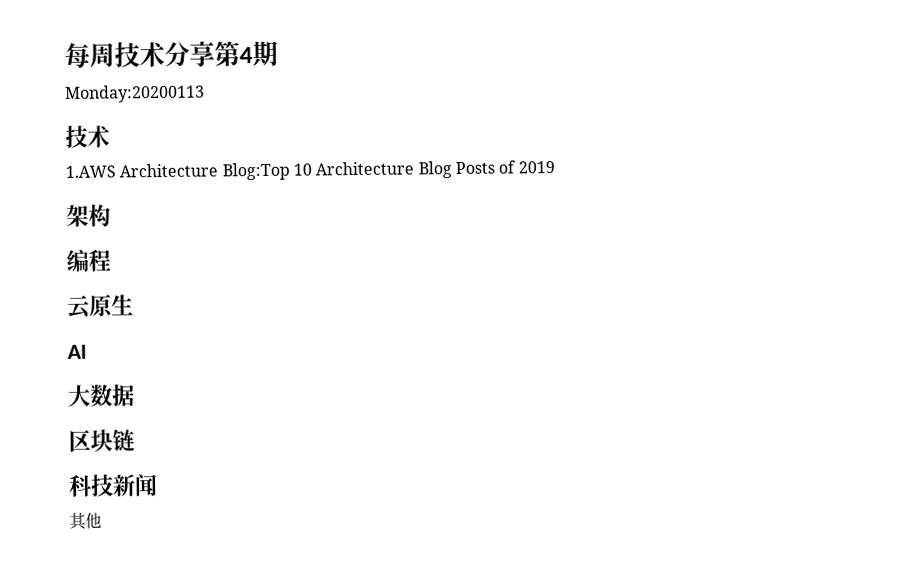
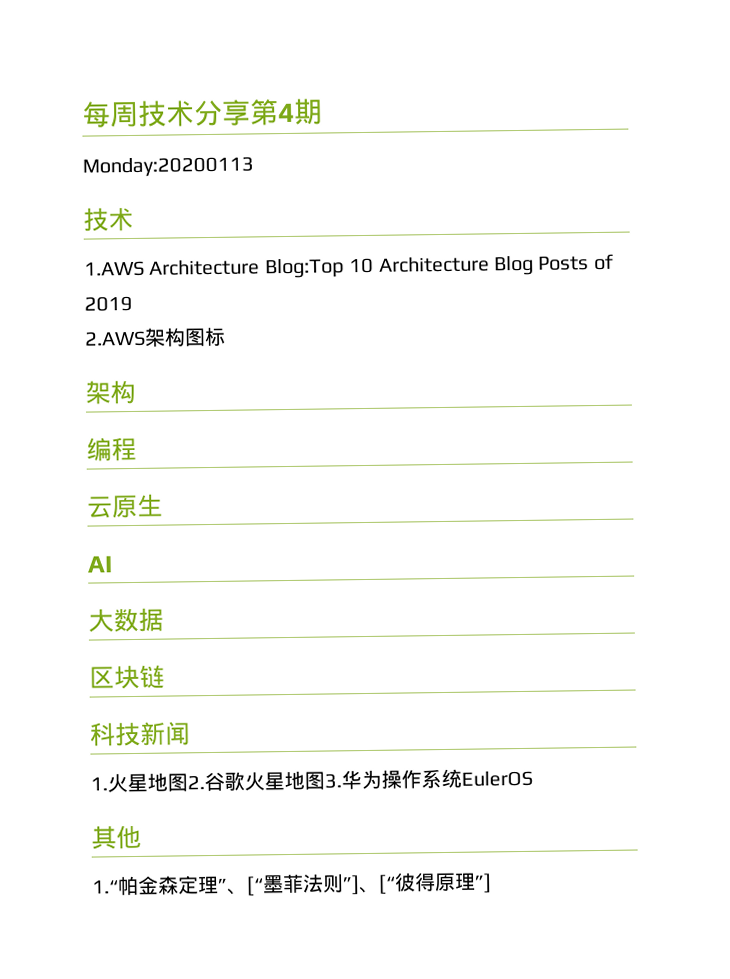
+ 2.AWS架构图标
+ 1.火星地图2.谷歌火星地图3.华为操作系统EulerOS
  其他
+ 1.“帕金森定理”、[“墨菲法则”]、[“彼得原理”]

